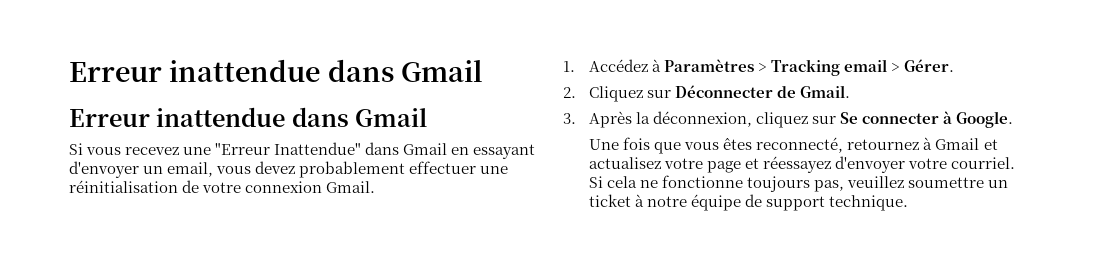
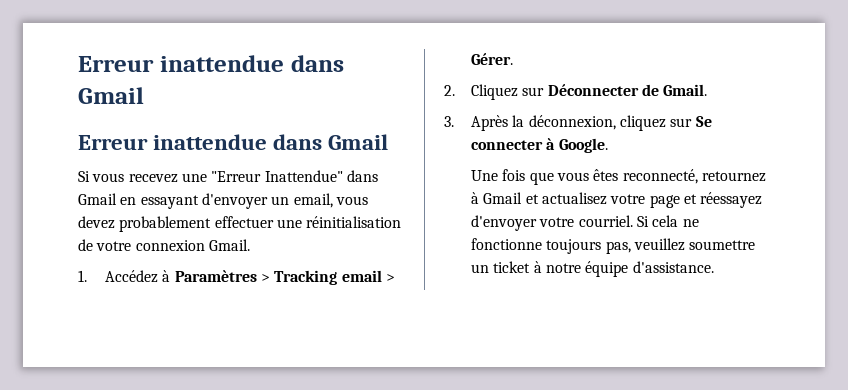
- Si cela ne fonctionne toujours pas, veuillez soumettre un ticket à notre équipe de support technique.
+ Si cela ne fonctionne toujours pas, veuillez soumettre un ticket à notre équipe d'assistance.

